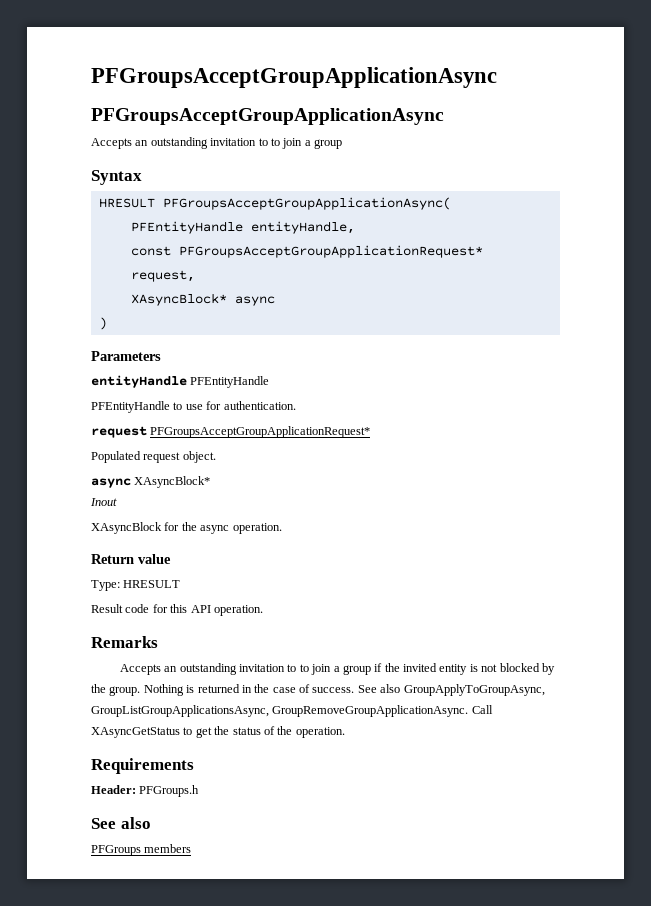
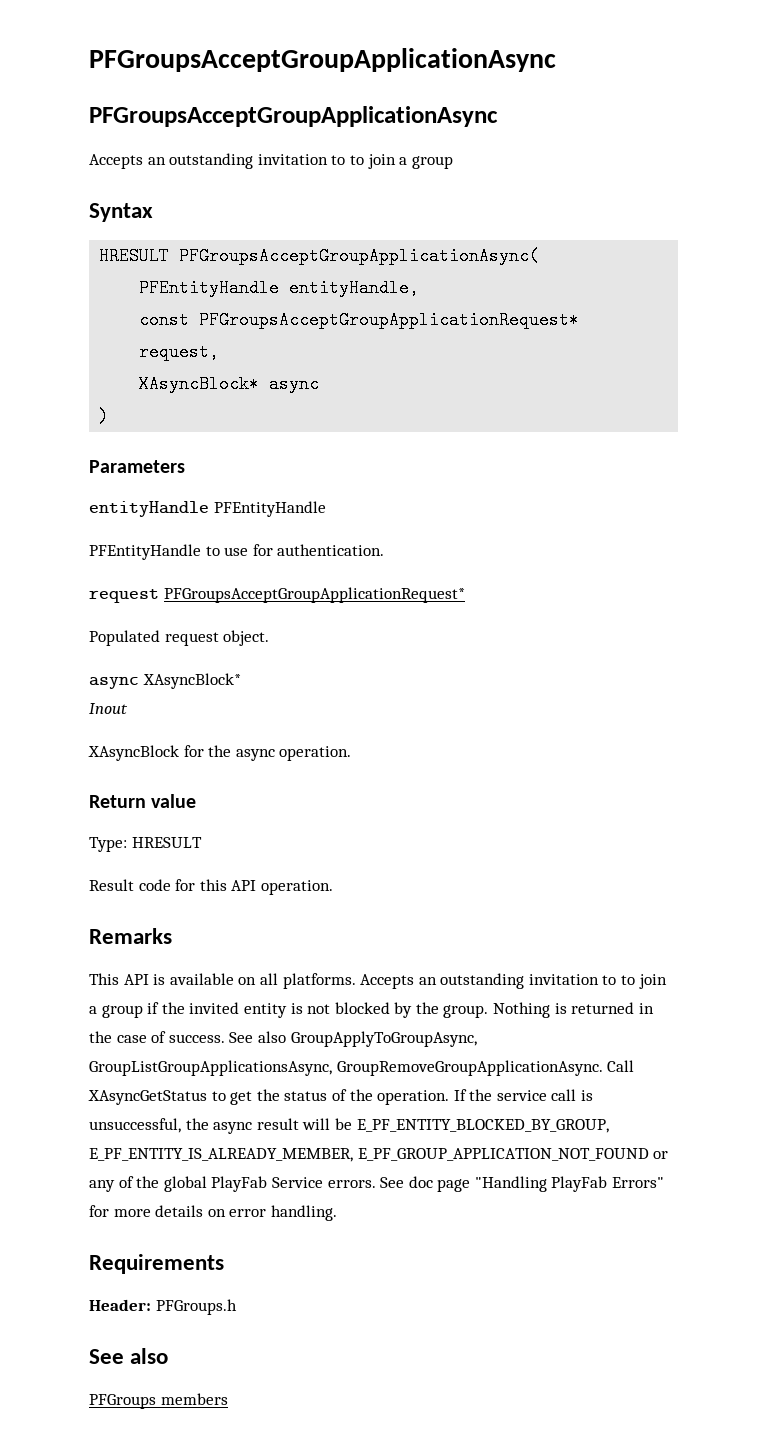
+ This API is available on all platforms.
+ If the service call is unsuccessful, the async result will be E_PF_ENTITY_BLOCKED_BY_GROUP, E_PF_ENTITY_IS_ALREADY_MEMBER, E_PF_GROUP_APPLICATION_NOT_FOUND or any of the global PlayFab Service errors. See doc page "Handling PlayFab Errors" for more details on error handling.

